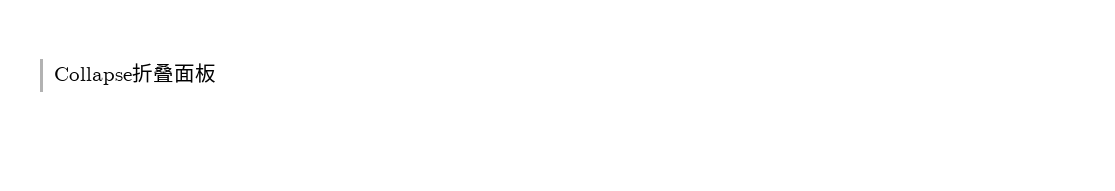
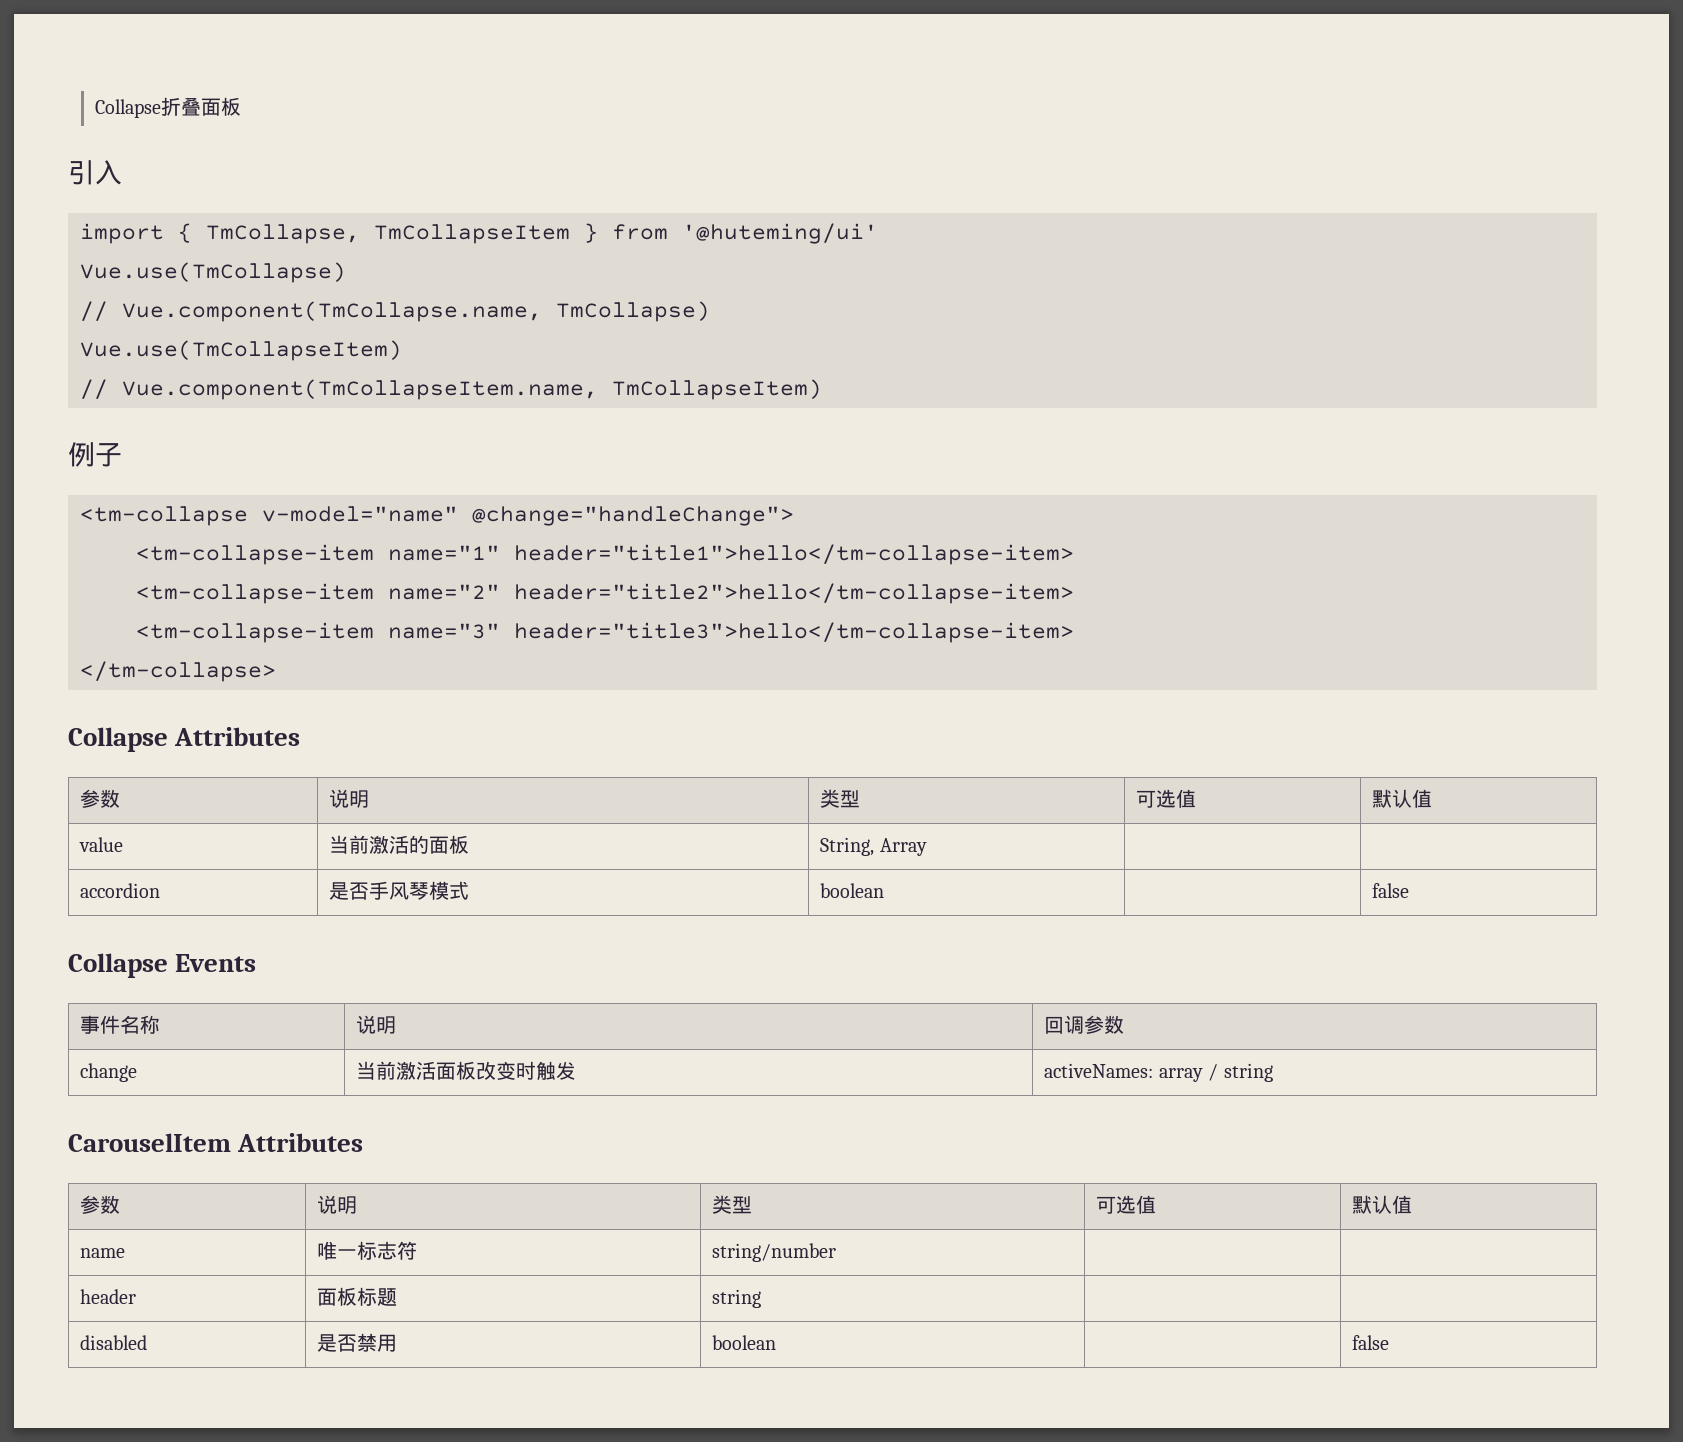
+ 引入
+ import { TmCollapse, TmCollapseItem } from '@huteming/ui'
+ Vue.use(TmCollapse)
+ // Vue.component(TmCollapse.name, TmCollapse)
+ Vue.use(TmCollapseItem)
+ // Vue.component(TmCollapseItem.name, TmCollapseItem)
+ 例子
+ <tm-collapse v-model="name" @change="handleChange">
+ <tm-collapse-item name="1" header="title1">hello</tm-collapse-item>
+ <tm-collapse-item name="2" header="title2">hello</tm-collapse-item>
+ <tm-collapse-item name="3" header="title3">hello</tm-collapse-item>
+ </tm-collapse>
+ Collapse Attributes
+ 参数 | 说明 | 类型 | 可选值 | 默认值
+ value | 当前激活的面板 | String, Array | |
+ accordion | 是否手风琴模式 | boolean | | false
+ Collapse Events
+ 事件名称 | 说明 | 回调参数
+ change | 当前激活面板改变时触发 | activeNames: array / string
+ CarouselItem Attributes
+ 参数 | 说明 | 类型 | 可选值 | 默认值
+ name | 唯一标志符 | string/number | |
+ header | 面板标题 | string | |
+ disabled | 是否禁用 | boolean | | false

